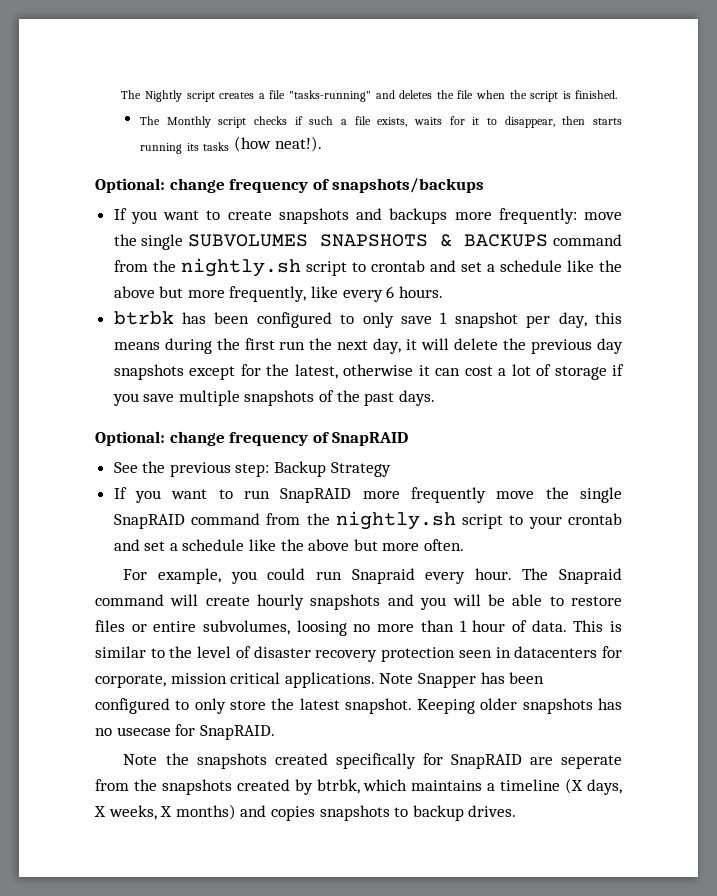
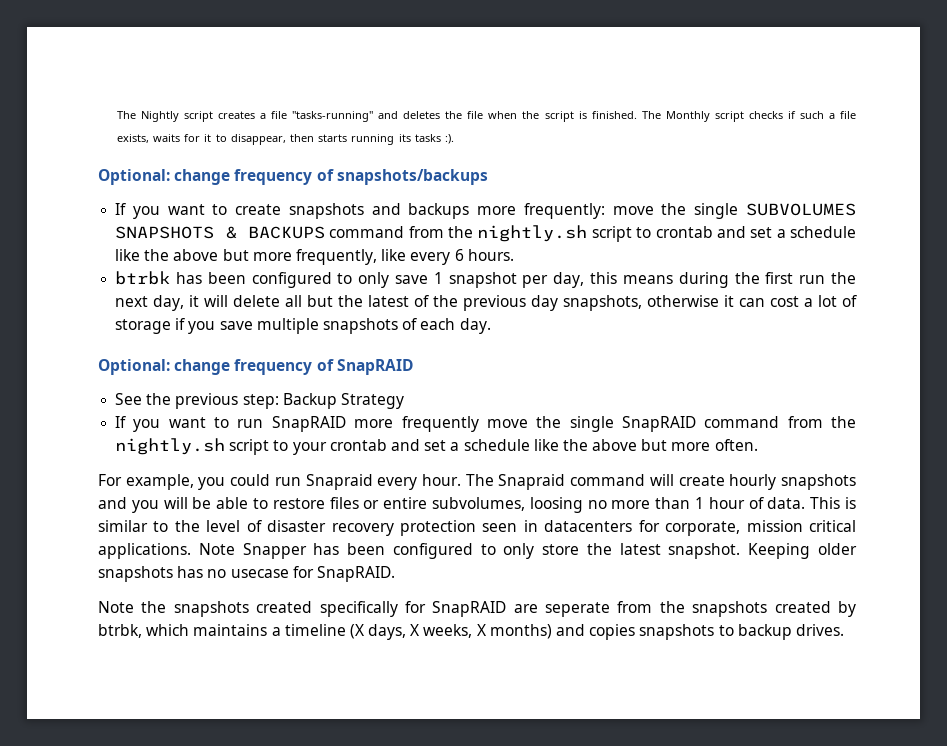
- The Nightly script creates a file "tasks-running" and deletes the file when the script is finished.
- The Monthly script checks if such a file exists, waits for it to disappear, then starts running its tasks (how neat!).
+ The Nightly script creates a file "tasks-running" and deletes the file when the script is finished. The Monthly script checks if such a file exists, waits for it to disappear, then starts running its tasks :).
- btrbk has been configured to only save 1 snapshot per day, this means during the first run the next day, it will delete the previous day snapshots except for the latest, otherwise it can cost a lot of storage if you save multiple snapshots of the past days.
+ btrbk has been configured to only save 1 snapshot per day, this means during the first run the next day, it will delete all but the latest of the previous day snapshots, otherwise it can cost a lot of storage if you save multiple snapshots of each day.

